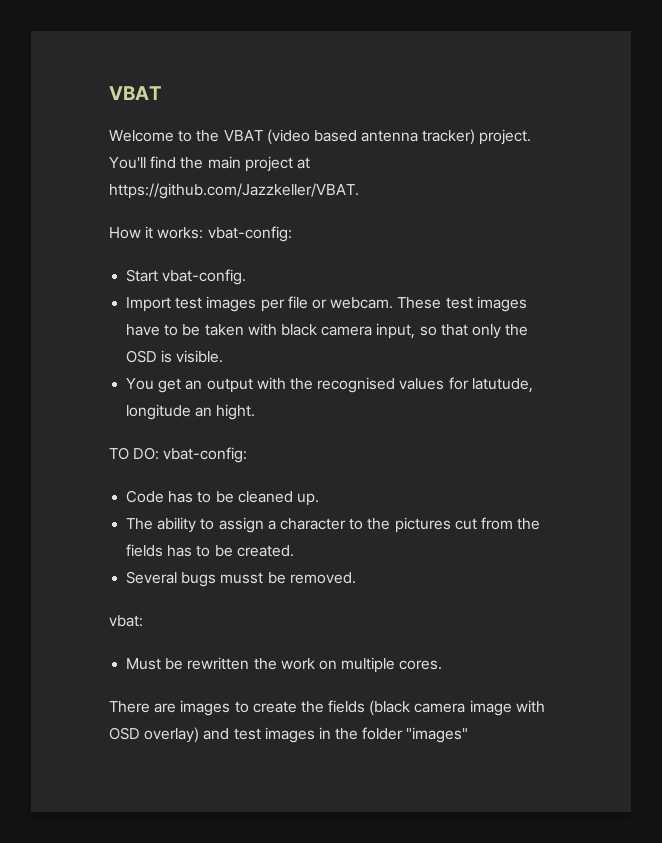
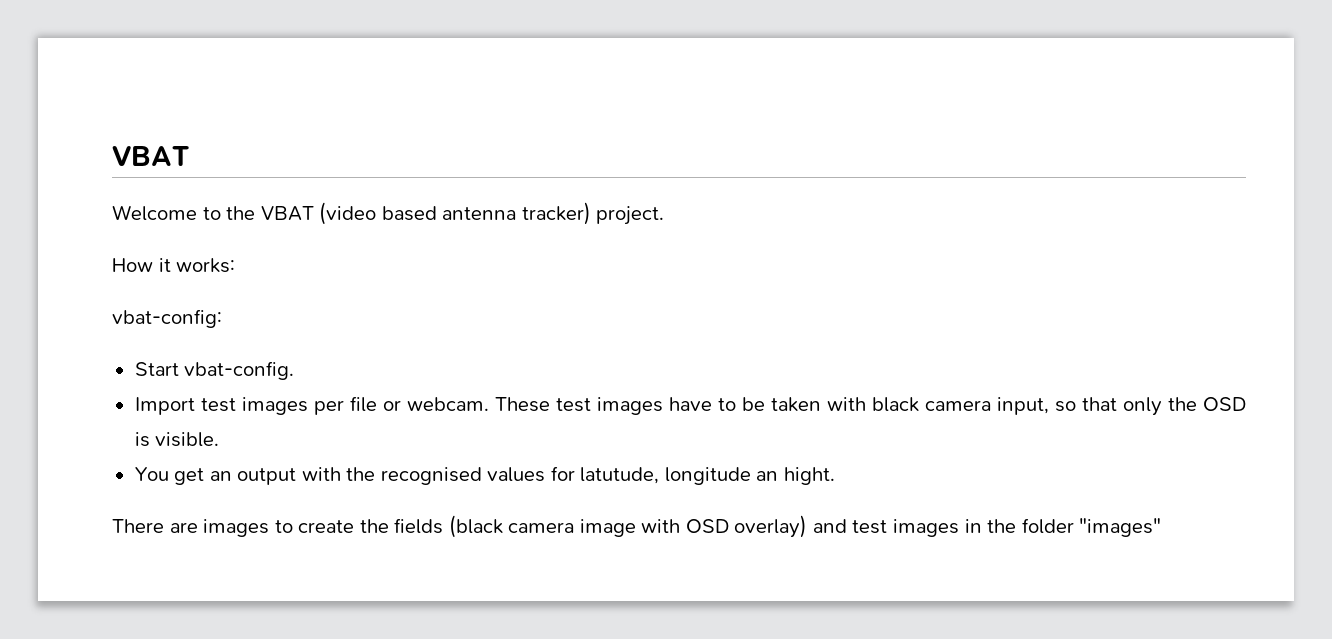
- You'll find the main project at https://github.com/Jazzkeller/VBAT.
- How it works: vbat-config:
+ How it works:
+ vbat-config:
- TO DO: vbat-config:
- Code has to be cleaned up.
- The ability to assign a character to the pictures cut from the fields has to be created.
- Several bugs musst be removed.
- vbat:
- Must be rewritten the work on multiple cores.

